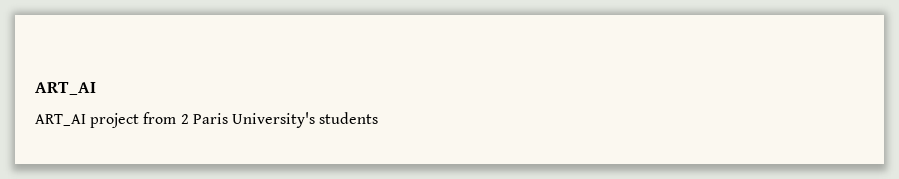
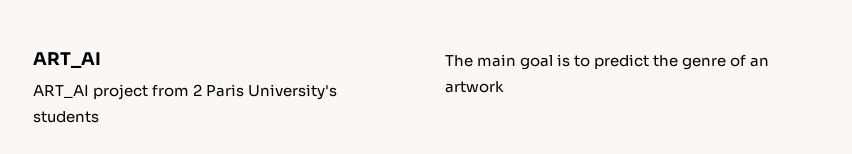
+ The main goal is to predict the genre of an artwork

